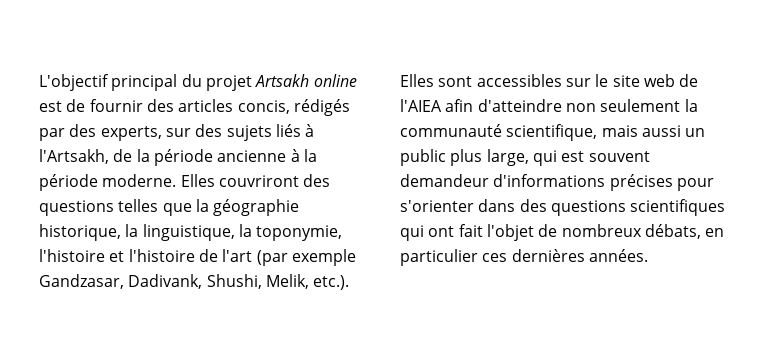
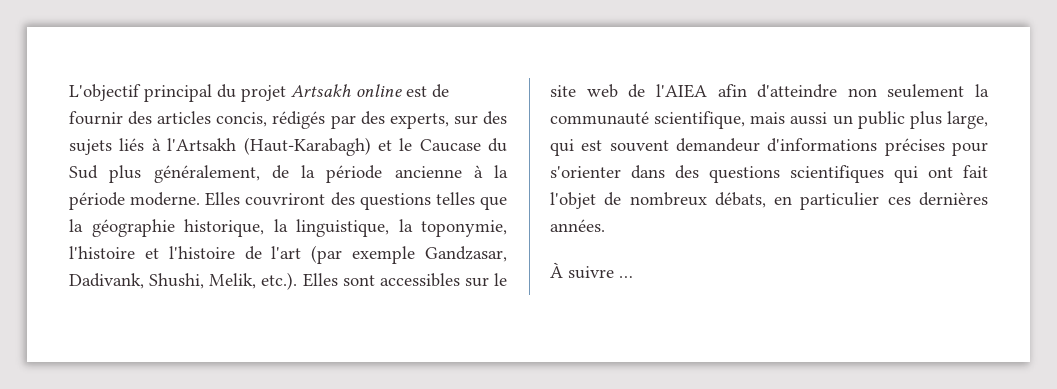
- L'objectif principal du projet Artsakh online est de fournir des articles concis, rédigés par des experts, sur des sujets liés à l'Artsakh, de la période ancienne à la période moderne.
+ L'objectif principal du projet Artsakh online est de fournir des articles concis, rédigés par des experts, sur des sujets liés à l'Artsakh (Haut-Karabagh) et le Caucase du Sud plus généralement, de la période ancienne à la période moderne.
+ À suivre …

